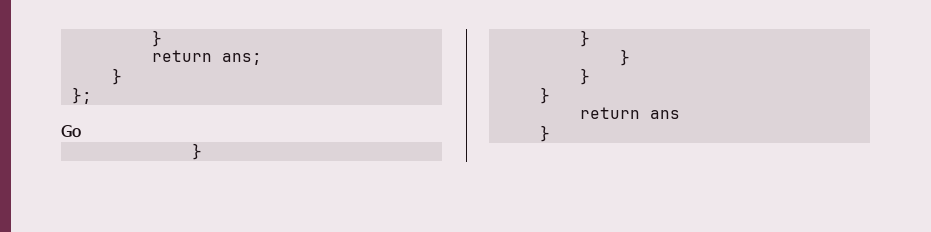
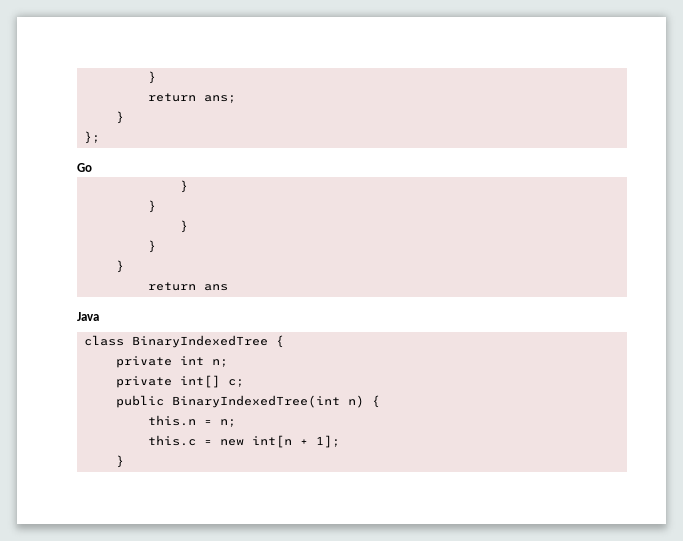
+ Java
+ class BinaryIndexedTree {
+ private int n;
+ private int[] c;
+ public BinaryIndexedTree(int n) {
+ this.n = n;
+ this.c = new int[n + 1];

